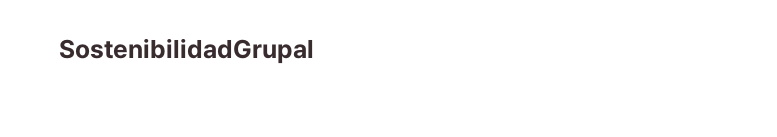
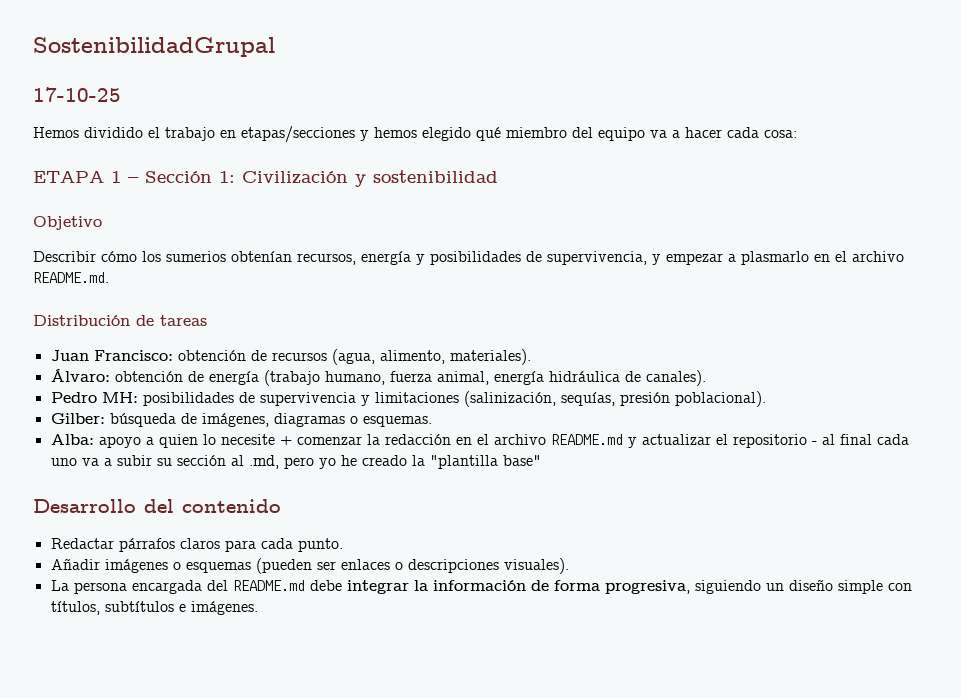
+ 17-10-25
+ Hemos dividido el trabajo en etapas/secciones y hemos elegido qué miembro del equipo va a hacer cada cosa:
+ ETAPA 1 – Sección 1: Civilización y sostenibilidad
+ Objetivo
+ Describir cómo los sumerios obtenían recursos, energía y posibilidades de supervivencia, y empezar a plasmarlo en el archivo README.md.
+ Distribución de tareas
+ Juan Francisco: obtención de recursos (agua, alimento, materiales).
+ Álvaro: obtención de energía (trabajo humano, fuerza animal, energía hidráulica de canales).
+ Pedro MH: posibilidades de supervivencia y limitaciones (salinización, sequías, presión poblacional).
+ Gilber: búsqueda de imágenes, diagramas o esquemas.
+ Alba: apoyo a quien lo necesite + comenzar la redacción en el archivo README.md y actualizar el repositorio - al final cada uno va a subir su sección al .md, pero yo he creado la "plantilla base"
+ Desarrollo del contenido
+ Redactar párrafos claros para cada punto.
+ Añadir imágenes o esquemas (pueden ser enlaces o descripciones visuales).
+ La persona encargada del README.md debe integrar la información de forma progresiva, siguiendo un diseño simple con títulos, subtítulos e imágenes.

